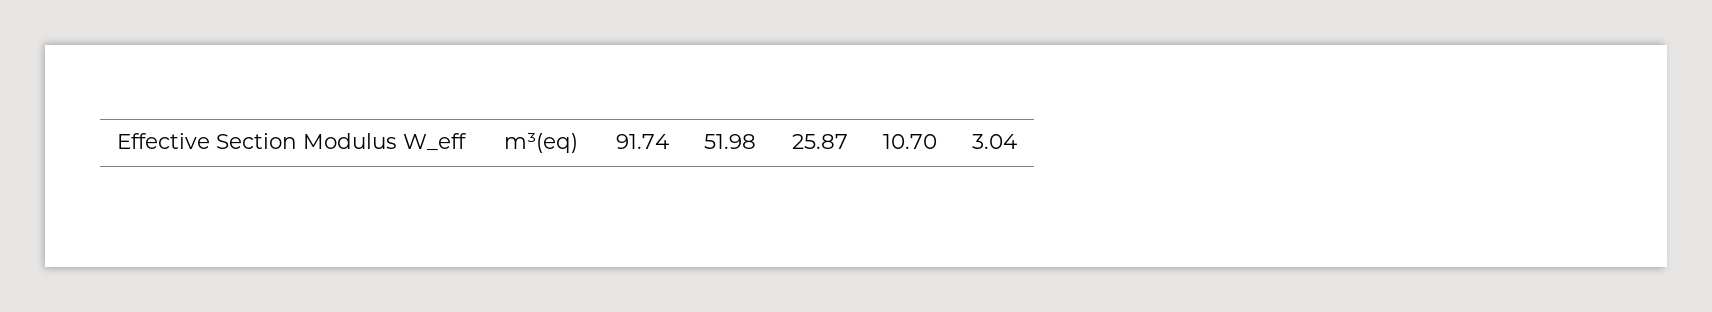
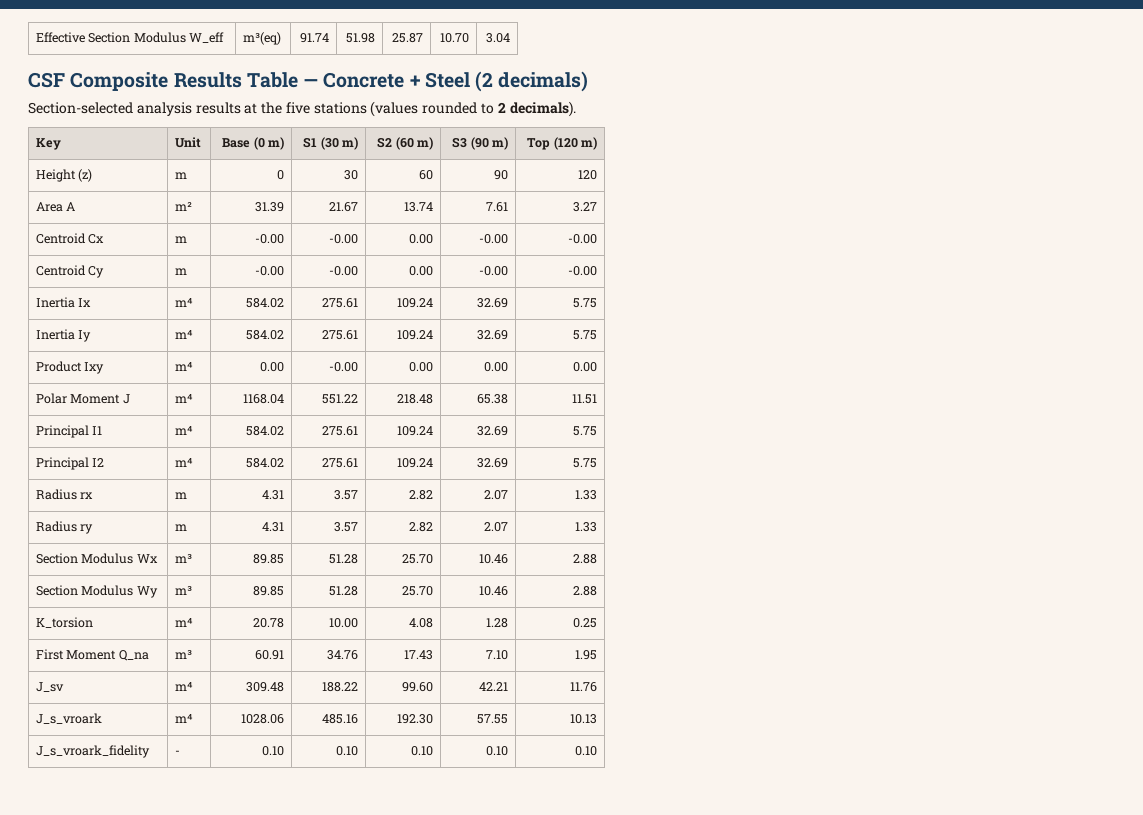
+ CSF Composite Results Table — Concrete + Steel (2 decimals)
+ Section-selected analysis results at the five stations (values rounded to 2 decimals).
+ Key | Unit | Base (0 m) | S1 (30 m) | S2 (60 m) | S3 (90 m) | Top (120 m)
+ Height (z) | m | 0 | 30 | 60 | 90 | 120
+ Area A | m² | 31.39 | 21.67 | 13.74 | 7.61 | 3.27
+ Centroid Cx | m | -0.00 | -0.00 | 0.00 | -0.00 | -0.00
+ Centroid Cy | m | -0.00 | -0.00 | 0.00 | -0.00 | -0.00
+ Inertia Ix | m⁴ | 584.02 | 275.61 | 109.24 | 32.69 | 5.75
+ Inertia Iy | m⁴ | 584.02 | 275.61 | 109.24 | 32.69 | 5.75
+ Product Ixy | m⁴ | 0.00 | -0.00 | 0.00 | 0.00 | 0.00
+ Polar Moment J | m⁴ | 1168.04 | 551.22 | 218.48 | 65.38 | 11.51
+ Principal I1 | m⁴ | 584.02 | 275.61 | 109.24 | 32.69 | 5.75
+ Principal I2 | m⁴ | 584.02 | 275.61 | 109.24 | 32.69 | 5.75
+ Radius rx | m | 4.31 | 3.57 | 2.82 | 2.07 | 1.33
+ Radius ry | m | 4.31 | 3.57 | 2.82 | 2.07 | 1.33
+ Section Modulus Wx | m³ | 89.85 | 51.28 | 25.70 | 10.46 | 2.88
+ Section Modulus Wy | m³ | 89.85 | 51.28 | 25.70 | 10.46 | 2.88
+ K_torsion | m⁴ | 20.78 | 10.00 | 4.08 | 1.28 | 0.25
+ First Moment Q_na | m³ | 60.91 | 34.76 | 17.43 | 7.10 | 1.95
+ J_sv | m⁴ | 309.48 | 188.22 | 99.60 | 42.21 | 11.76
+ J_s_vroark | m⁴ | 1028.06 | 485.16 | 192.30 | 57.55 | 10.13
+ J_s_vroark_fidelity | - | 0.10 | 0.10 | 0.10 | 0.10 | 0.10

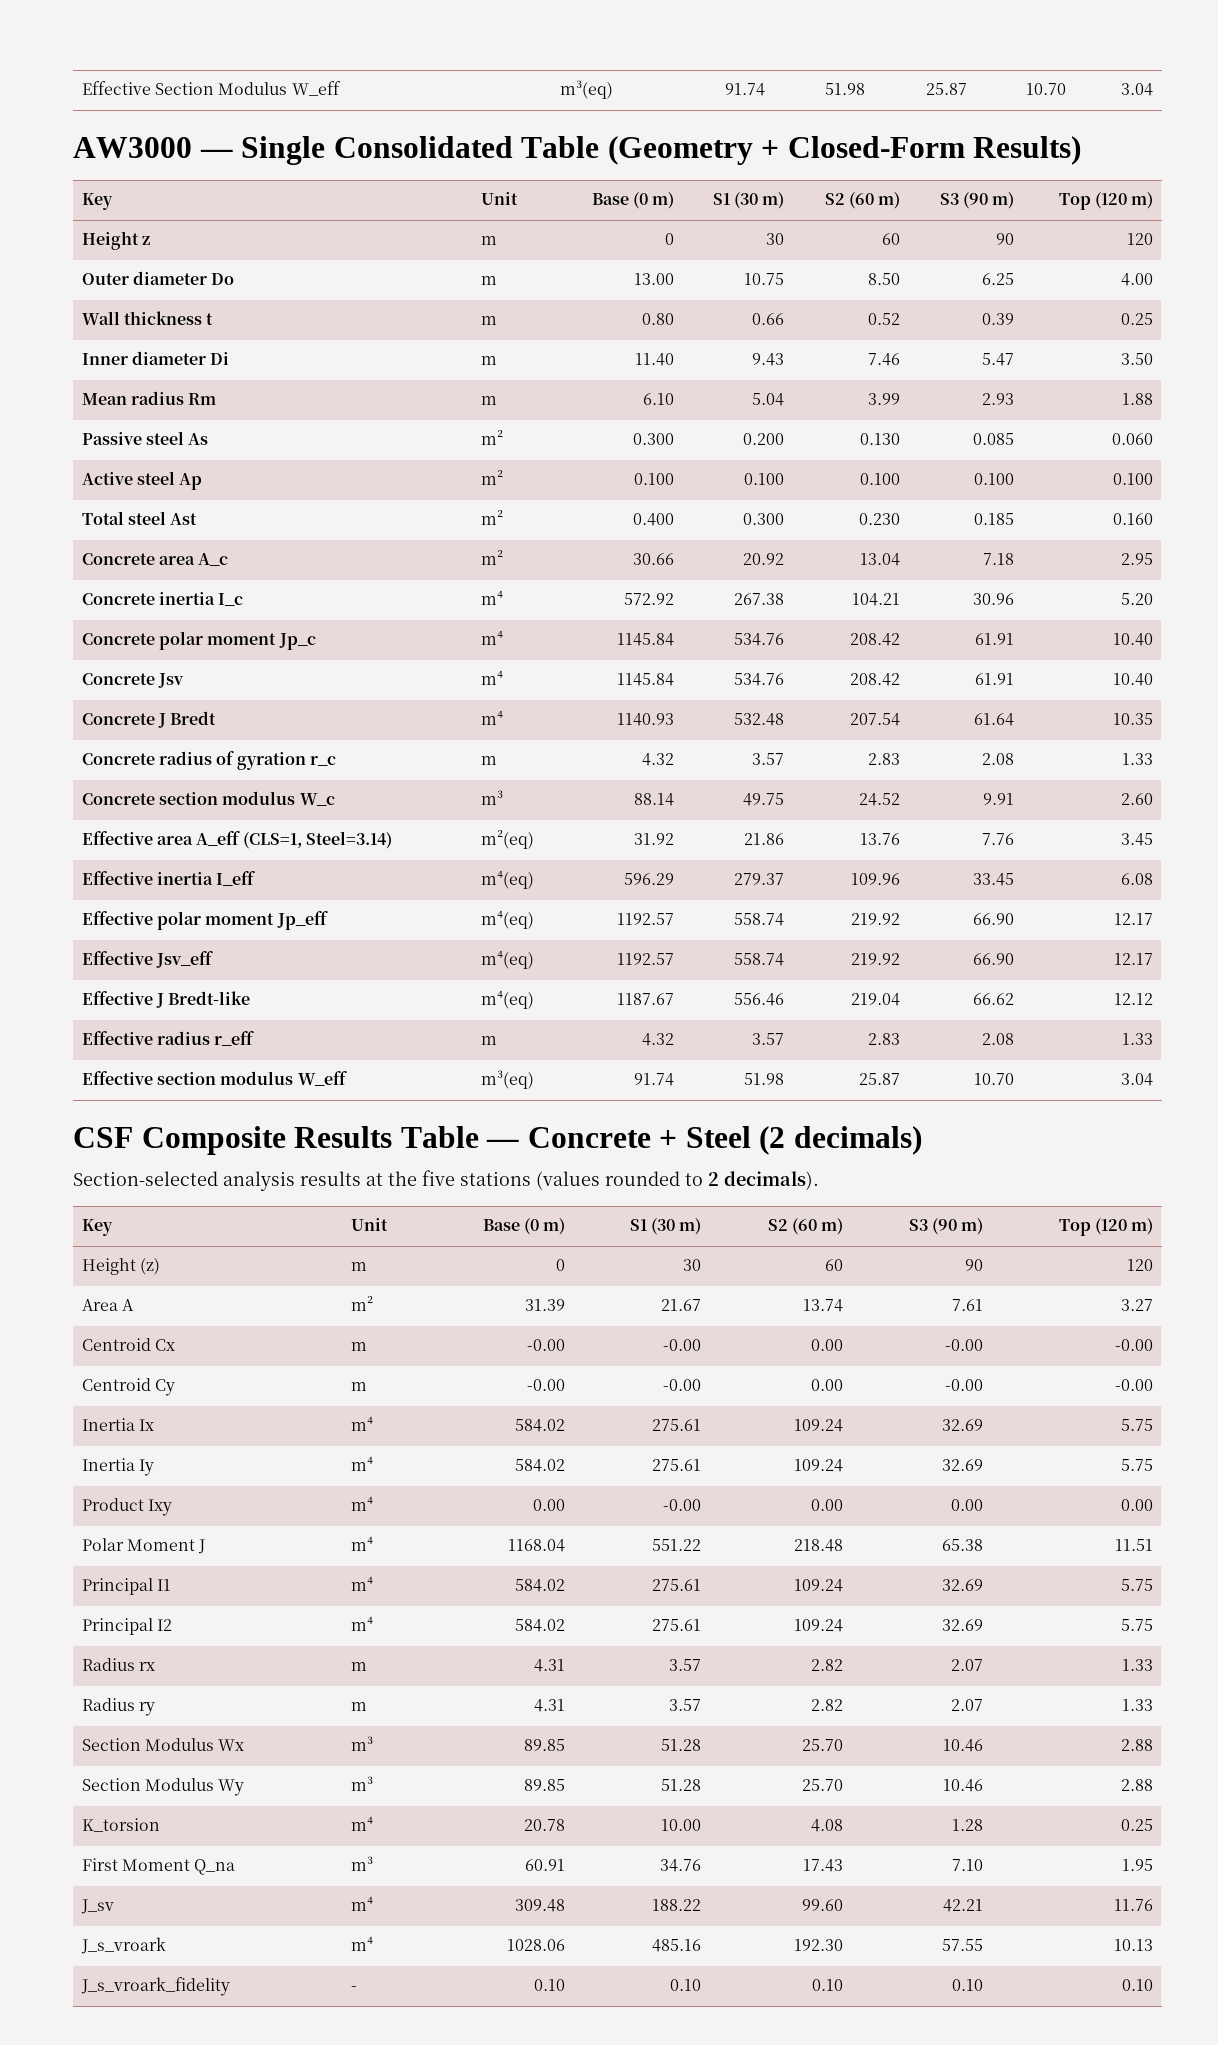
+ AW3000 — Single Consolidated Table (Geometry + Closed‑Form Results)
+ Key | Unit | Base (0 m) | S1 (30 m) | S2 (60 m) | S3 (90 m) | Top (120 m)
+ Height z | m | 0 | 30 | 60 | 90 | 120
+ Outer diameter Do | m | 13.00 | 10.75 | 8.50 | 6.25 | 4.00
+ Wall thickness t | m | 0.80 | 0.66 | 0.52 | 0.39 | 0.25
+ Inner diameter Di | m | 11.40 | 9.43 | 7.46 | 5.47 | 3.50
+ Mean radius Rm | m | 6.10 | 5.04 | 3.99 | 2.93 | 1.88
+ Passive steel As | m² | 0.300 | 0.200 | 0.130 | 0.085 | 0.060
+ Active steel Ap | m² | 0.100 | 0.100 | 0.100 | 0.100 | 0.100
+ Total steel Ast | m² | 0.400 | 0.300 | 0.230 | 0.185 | 0.160
+ Concrete area A_c | m² | 30.66 | 20.92 | 13.04 | 7.18 | 2.95
+ Concrete inertia I_c | m⁴ | 572.92 | 267.38 | 104.21 | 30.96 | 5.20
+ Concrete polar moment Jp_c | m⁴ | 1145.84 | 534.76 | 208.42 | 61.91 | 10.40
+ Concrete Jsv | m⁴ | 1145.84 | 534.76 | 208.42 | 61.91 | 10.40
+ Concrete J Bredt | m⁴ | 1140.93 | 532.48 | 207.54 | 61.64 | 10.35
+ Concrete radius of gyration r_c | m | 4.32 | 3.57 | 2.83 | 2.08 | 1.33
+ Concrete section modulus W_c | m³ | 88.14 | 49.75 | 24.52 | 9.91 | 2.60
+ Effective area A_eff (CLS=1, Steel=3.14) | m²(eq) | 31.92 | 21.86 | 13.76 | 7.76 | 3.45
+ Effective inertia I_eff | m⁴(eq) | 596.29 | 279.37 | 109.96 | 33.45 | 6.08
+ Effective polar moment Jp_eff | m⁴(eq) | 1192.57 | 558.74 | 219.92 | 66.90 | 12.17
+ Effective Jsv_eff | m⁴(eq) | 1192.57 | 558.74 | 219.92 | 66.90 | 12.17
+ Effective J Bredt‑like | m⁴(eq) | 1187.67 | 556.46 | 219.04 | 66.62 | 12.12
+ Effective radius r_eff | m | 4.32 | 3.57 | 2.83 | 2.08 | 1.33
+ Effective section modulus W_eff | m³(eq) | 91.74 | 51.98 | 25.87 | 10.70 | 3.04

